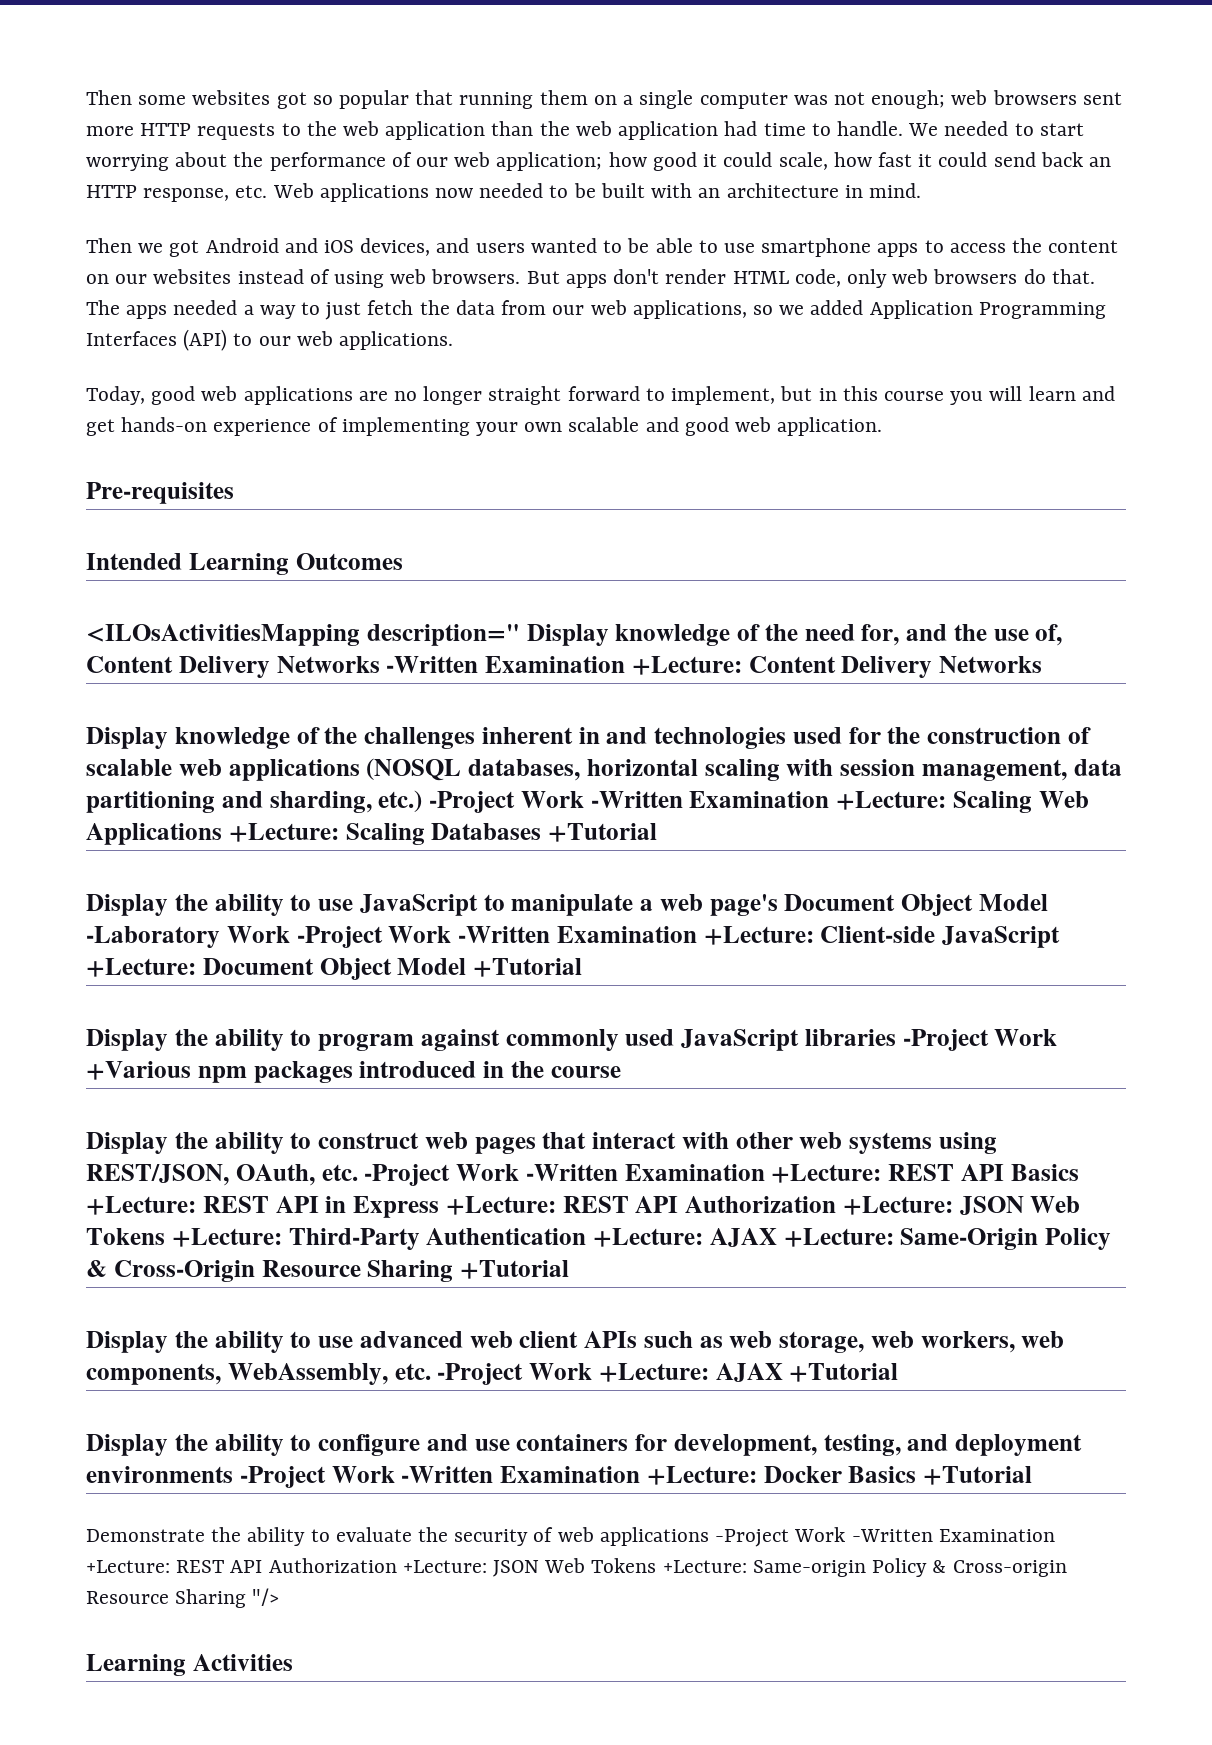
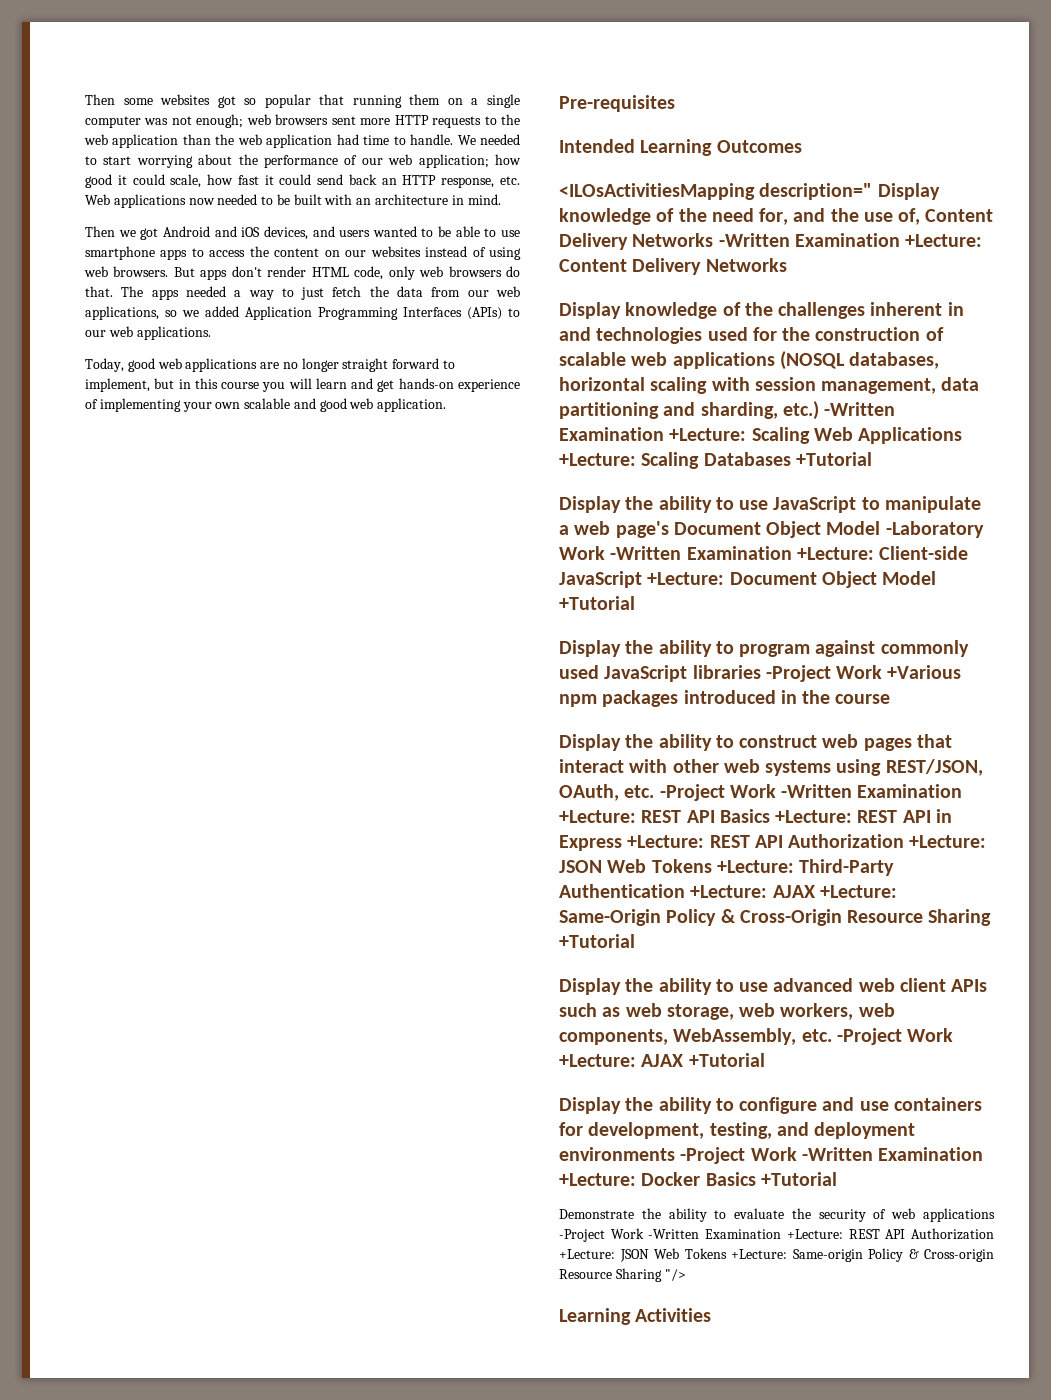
- The apps needed a way to just fetch the data from our web applications, so we added Application Programming Interfaces (API) to our web applications.
+ The apps needed a way to just fetch the data from our web applications, so we added Application Programming Interfaces (APIs) to our web applications.
- Display knowledge of the challenges inherent in and technologies used for the construction of scalable web applications (NOSQL databases, horizontal scaling with session management, data partitioning and sharding, etc.) -Project Work -Written Examination +Lecture: Scaling Web Applications +Lecture: Scaling Databases +Tutorial
+ Display knowledge of the challenges inherent in and technologies used for the construction of scalable web applications (NOSQL databases, horizontal scaling with session management, data partitioning and sharding, etc.) -Written Examination +Lecture: Scaling Web Applications +Lecture: Scaling Databases +Tutorial
- Display the ability to use JavaScript to manipulate a web page's Document Object Model -Laboratory Work -Project Work -Written Examination +Lecture: Client-side JavaScript +Lecture: Document Object Model +Tutorial
+ Display the ability to use JavaScript to manipulate a web page's Document Object Model -Laboratory Work -Written Examination +Lecture: Client-side JavaScript +Lecture: Document Object Model +Tutorial

